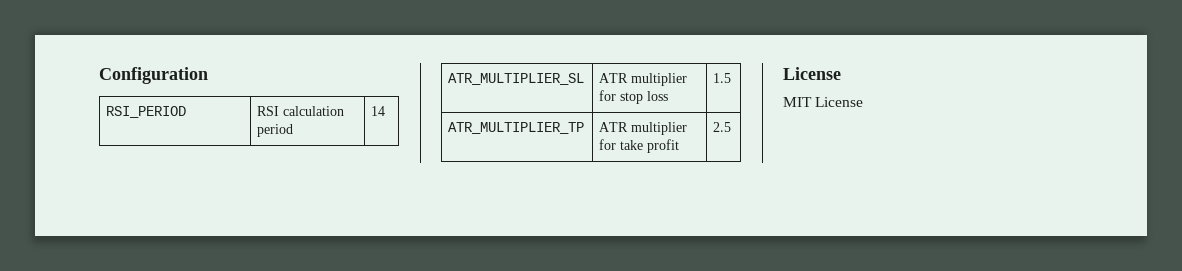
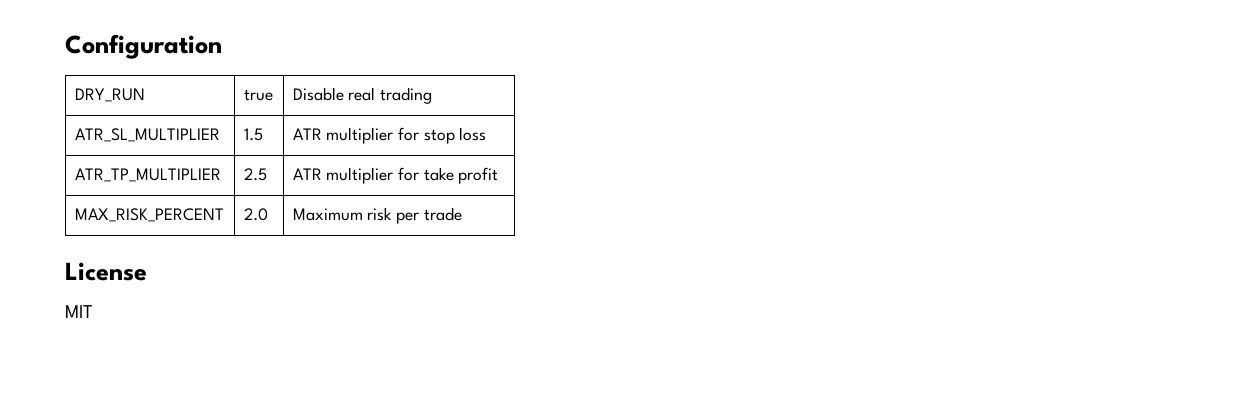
- RSI_PERIOD | RSI calculation period | 14
- ATR_MULTIPLIER_SL | ATR multiplier for stop loss | 1.5
- ATR_MULTIPLIER_TP | ATR multiplier for take profit | 2.5
+ DRY_RUN | true | Disable real trading
+ ATR_SL_MULTIPLIER | 1.5 | ATR multiplier for stop loss
+ ATR_TP_MULTIPLIER | 2.5 | ATR multiplier for take profit
+ MAX_RISK_PERCENT | 2.0 | Maximum risk per trade
- MIT License
+ MIT

